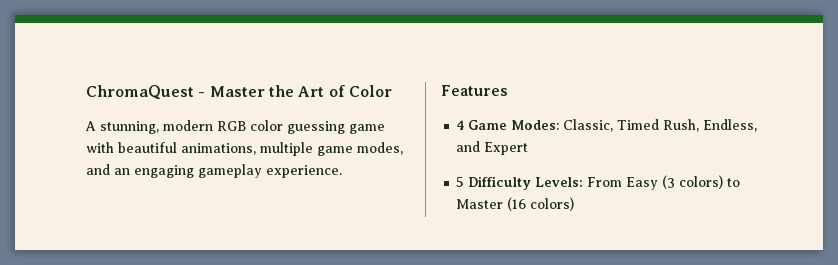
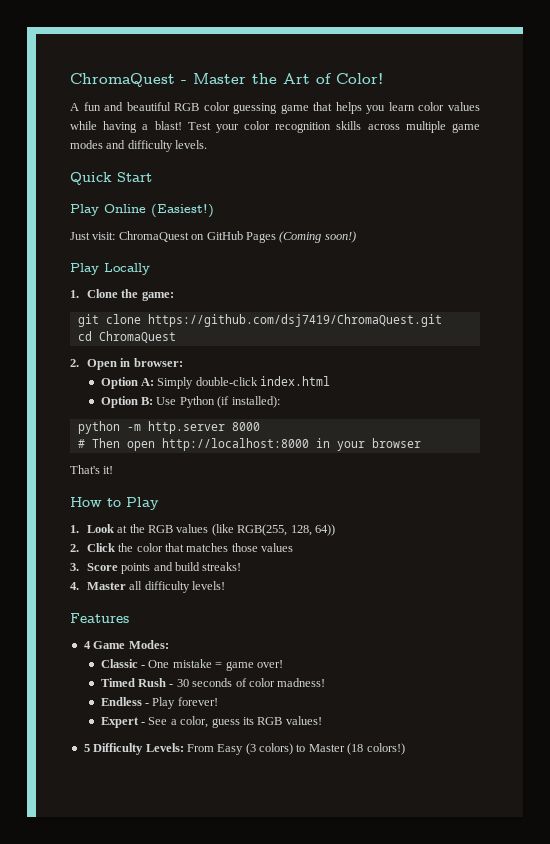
- ChromaQuest - Master the Art of Color
+ ChromaQuest - Master the Art of Color!
- A stunning, modern RGB color guessing game with beautiful animations, multiple game modes, and an engaging gameplay experience.
+ A fun and beautiful RGB color guessing game that helps you learn color values while having a blast! Test your color recognition skills across multiple game modes and difficulty levels.
+ Quick Start
+ Play Online (Easiest!)
+ Just visit: ChromaQuest on GitHub Pages (Coming soon!)
+ Play Locally
+ 1. Clone the game:
+ git clone https://github.com/dsj7419/ChromaQuest.git
+ cd ChromaQuest
+ 2. Open in browser:
+ Option A: Simply double-click index.html
+ Option B: Use Python (if installed):
+ python -m http.server 8000
+ # Then open http://localhost:8000 in your browser
+ That's it!
+ How to Play
+ 1. Look at the RGB values (like RGB(255, 128, 64))
+ 2. Click the color that matches those values
+ 3. Score points and build streaks!
+ 4. Master all difficulty levels!
  Features
- 4 Game Modes: Classic, Timed Rush, Endless, and Expert
+ 4 Game Modes:
+ Classic - One mistake = game over!
+ Timed Rush - 30 seconds of color madness!
+ Endless - Play forever!
+ Expert - See a color, guess its RGB values!
- 5 Difficulty Levels: From Easy (3 colors) to Master (16 colors)
+ 5 Difficulty Levels: From Easy (3 colors) to Master (18 colors!)

